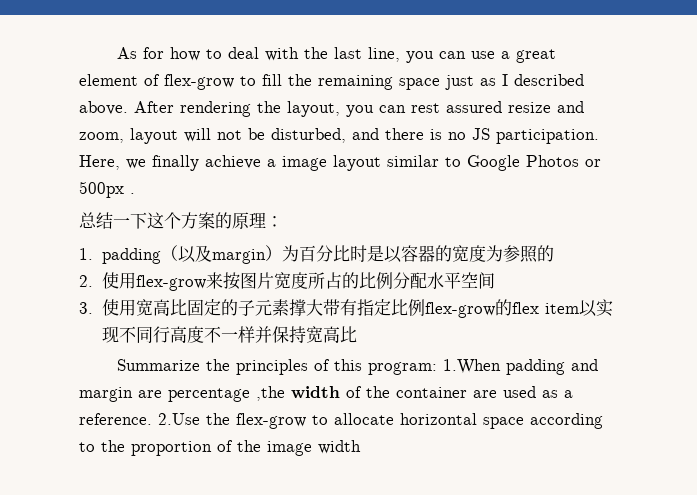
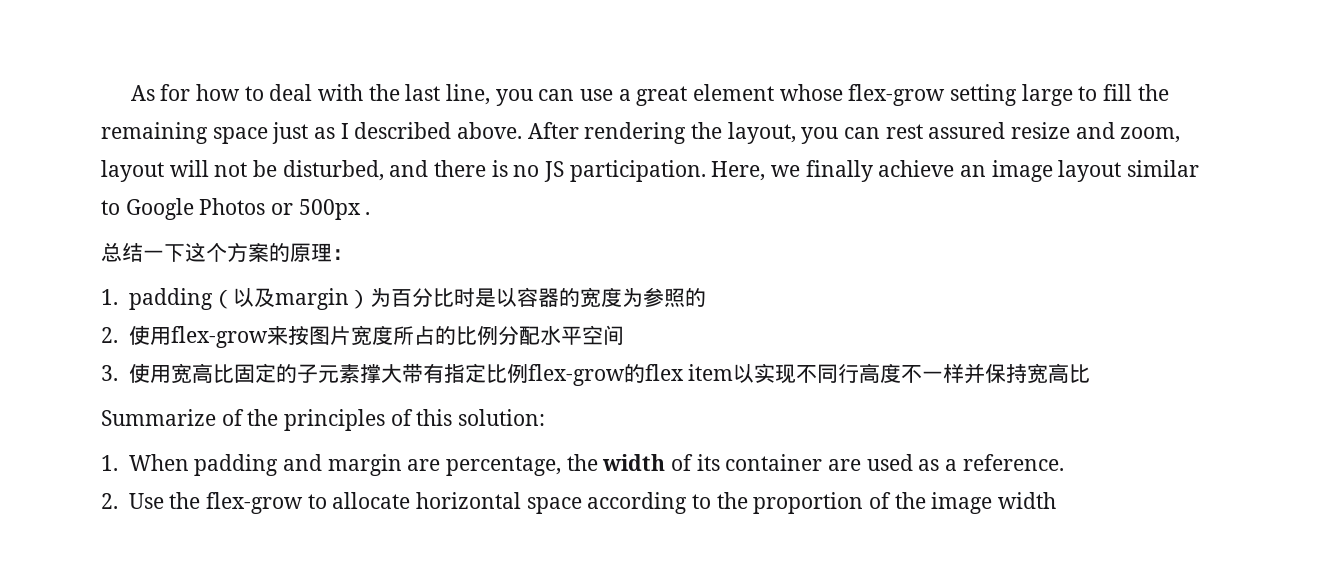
- As for how to deal with the last line, you can use a great element of flex-grow to fill the remaining space just as I described above.
+ As for how to deal with the last line, you can use a great element whose flex-grow setting large to fill the remaining space just as I described above.
- Here, we finally achieve a image layout similar to Google Photos or 500px .
+ Here, we finally achieve an image layout similar to Google Photos or 500px .
- Summarize the principles of this program: 1.When padding and margin are percentage ,the width of the container are used as a reference. 2.Use the flex-grow to allocate horizontal space according to the proportion of the image width
+ Summarize of the principles of this solution:
+ 1. When padding and margin are percentage, the width of its container are used as a reference.
+ 2. Use the flex-grow to allocate horizontal space according to the proportion of the image width

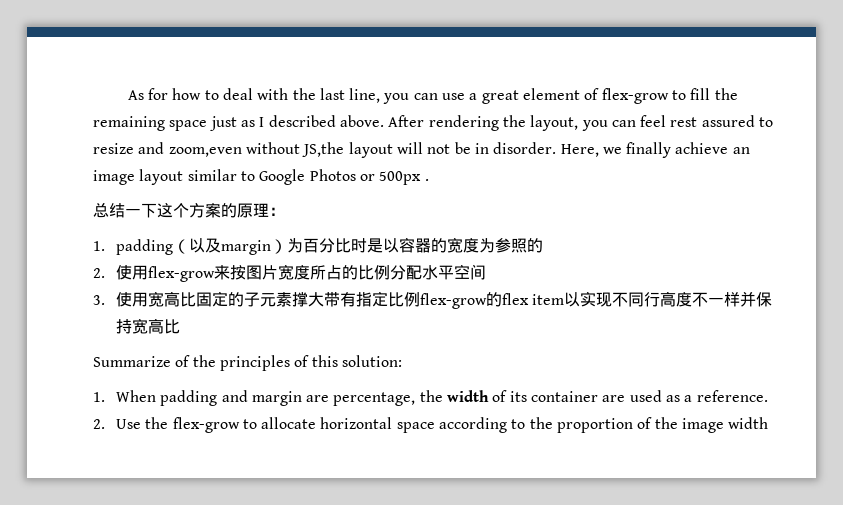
- As for how to deal with the last line, you can use a great element whose flex-grow setting large to fill the remaining space just as I described above.
+ As for how to deal with the last line, you can use a great element of flex-grow to fill the remaining space just as I described above.
- After rendering the layout, you can rest assured resize and zoom, layout will not be disturbed, and there is no JS participation.
+ After rendering the layout, you can feel rest assured to resize and zoom,even without JS,the layout will not be in disorder.

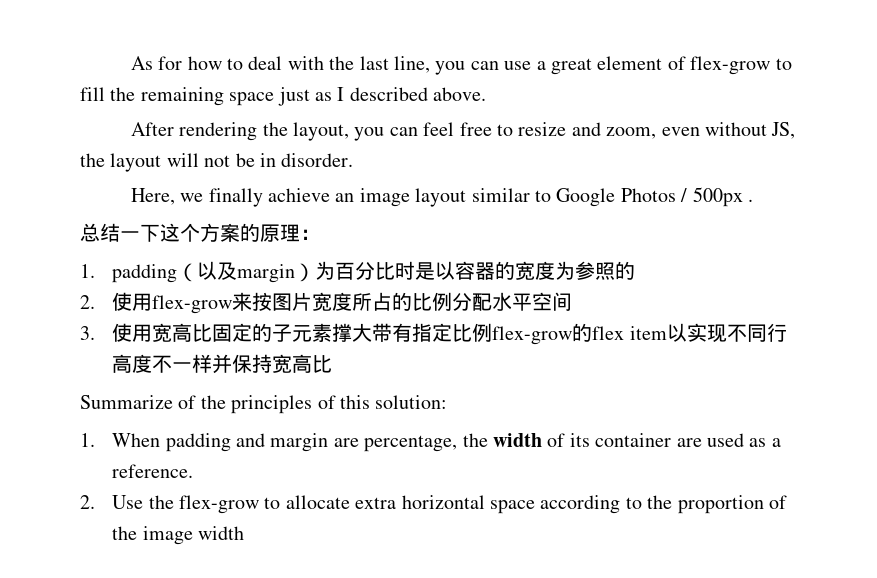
- As for how to deal with the last line, you can use a great element of flex-grow to fill the remaining space just as I described above. After rendering the layout, you can feel rest assured to resize and zoom,even without JS,the layout will not be in disorder. Here, we finally achieve an image layout similar to Google Photos or 500px .
+ As for how to deal with the last line, you can use a great element of flex-grow to fill the remaining space just as I described above.
+ After rendering the layout, you can feel free to resize and zoom, even without JS, the layout will not be in disorder.
+ Here, we finally achieve an image layout similar to Google Photos / 500px .
- 2. Use the flex-grow to allocate horizontal space according to the proportion of the image width
+ 2. Use the flex-grow to allocate extra horizontal space according to the proportion of the image width

